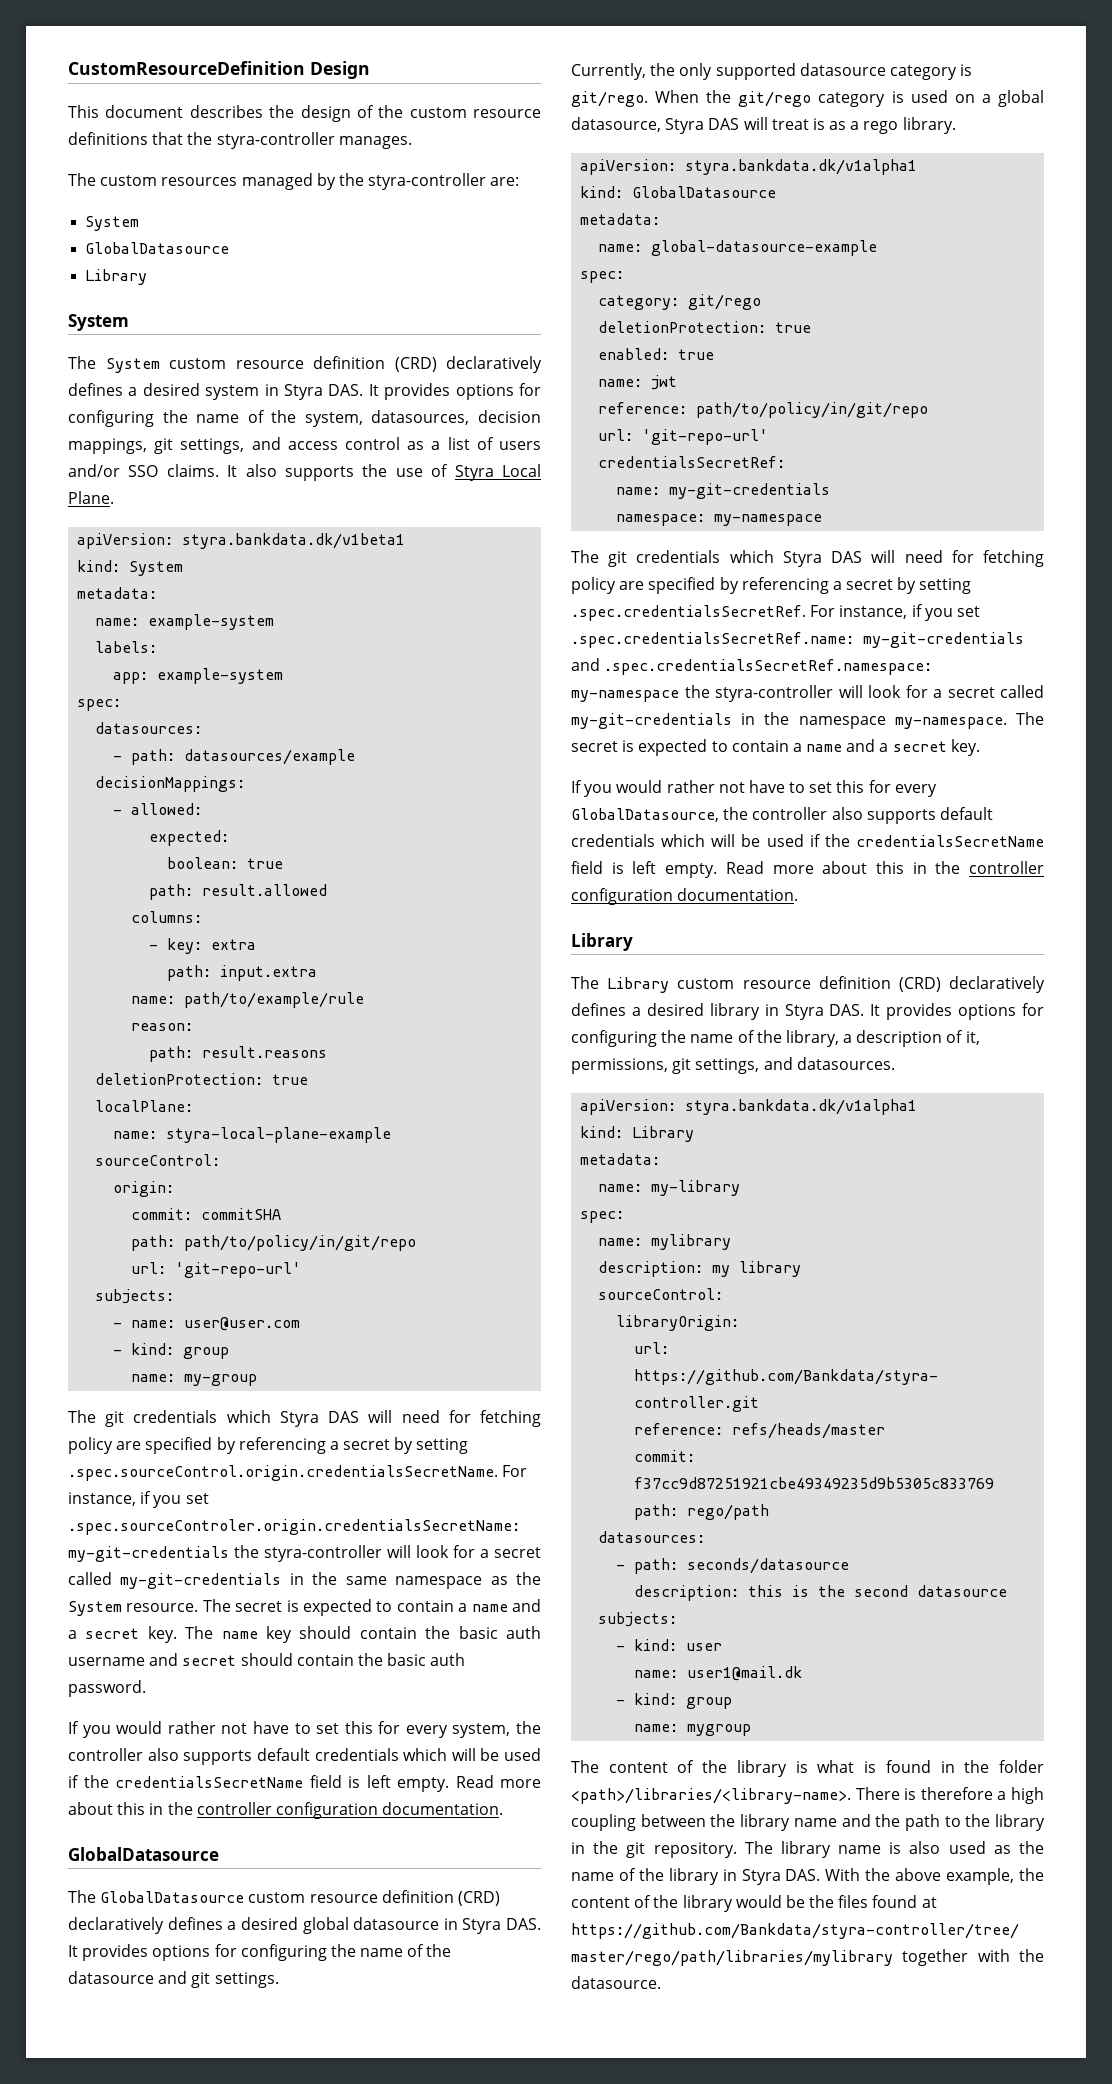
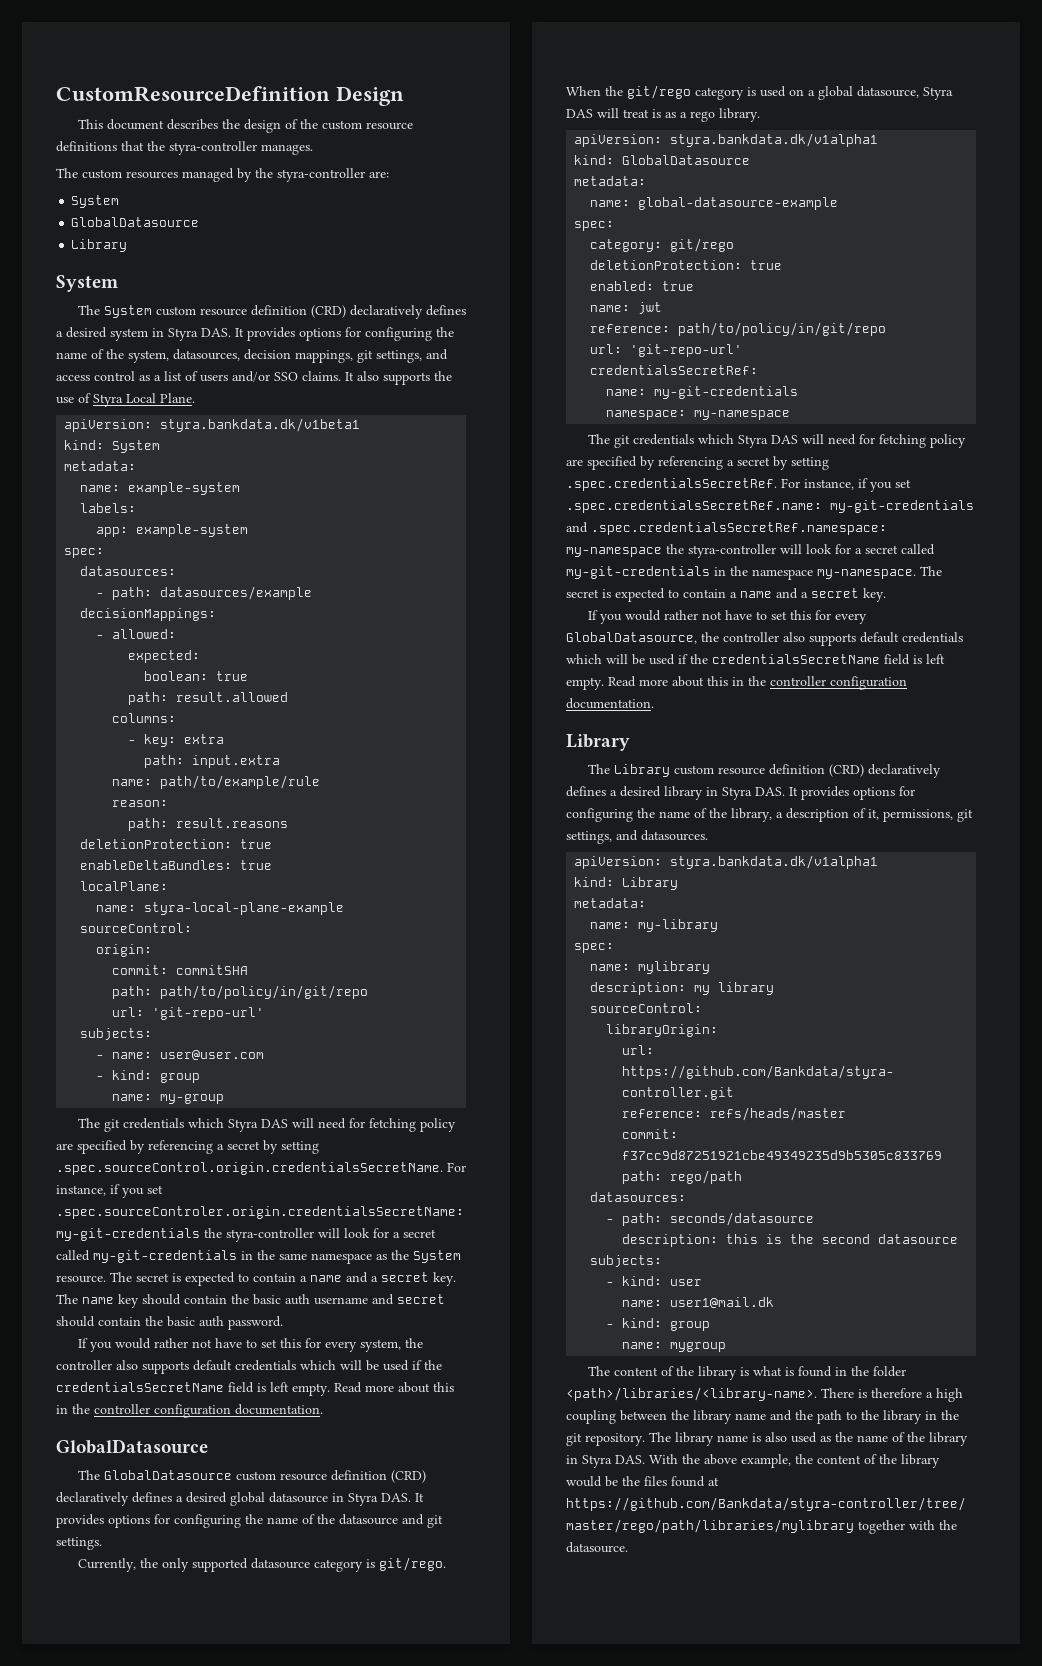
+ enableDeltaBundles: true

